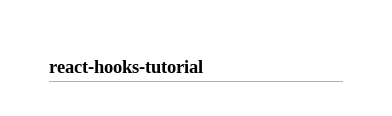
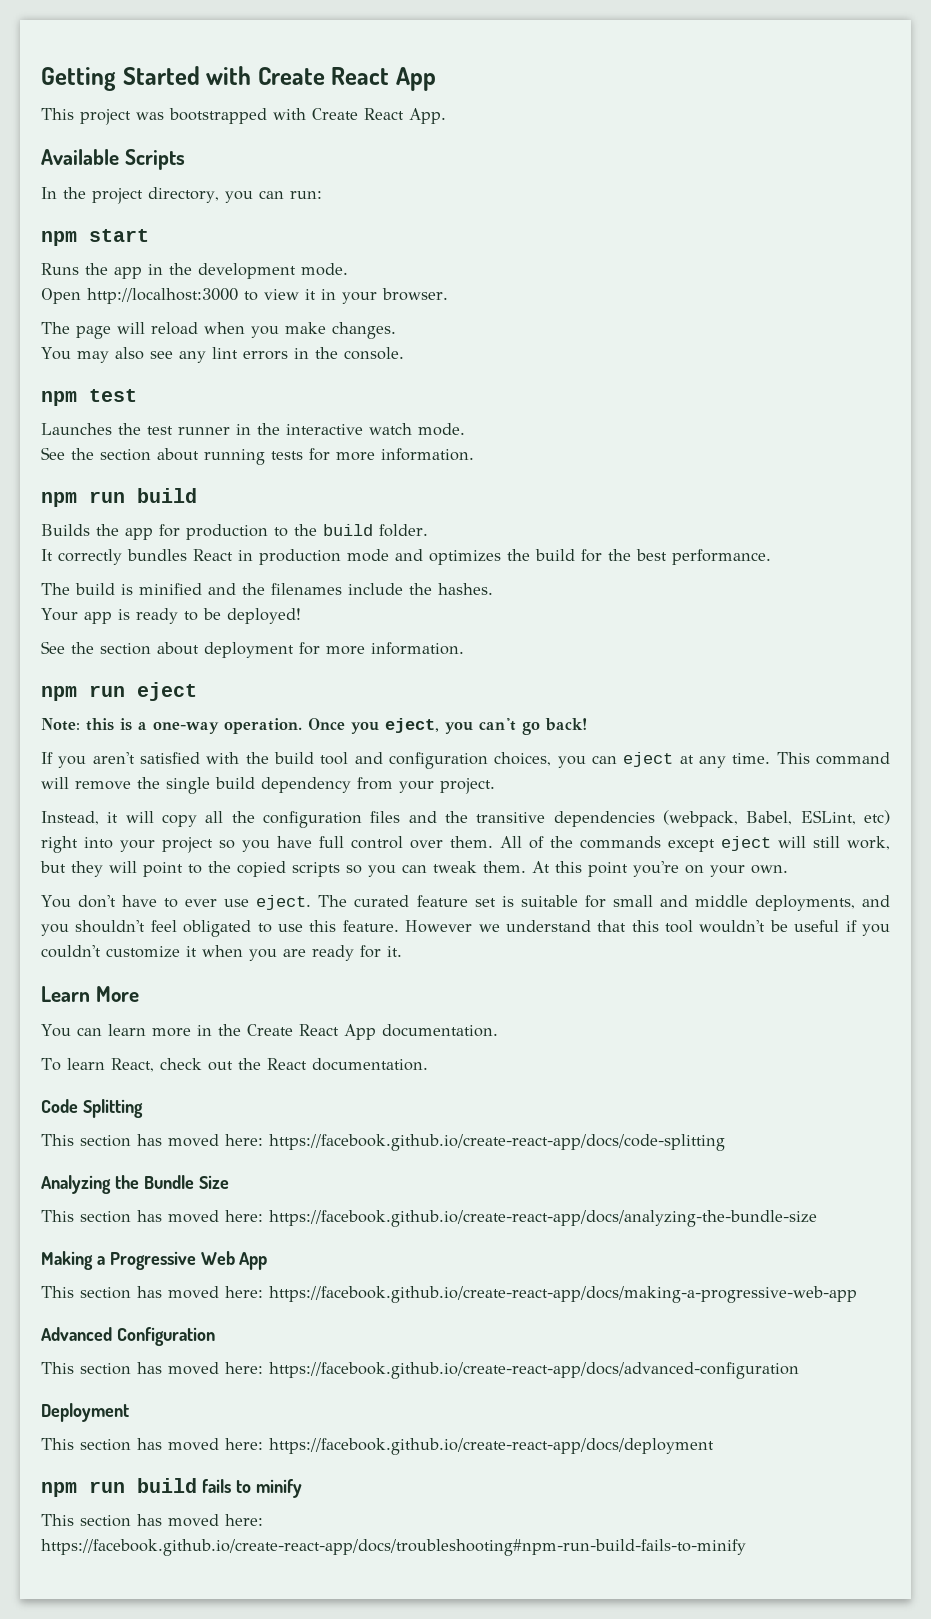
- react-hooks-tutorial
+ Getting Started with Create React App
+ This project was bootstrapped with Create React App.
+ Available Scripts
+ In the project directory, you can run:
+ npm start
+ Runs the app in the development mode.
+ Open http://localhost:3000 to view it in your browser.
+ The page will reload when you make changes.
+ You may also see any lint errors in the console.
+ npm test
+ Launches the test runner in the interactive watch mode.
+ See the section about running tests for more information.
+ npm run build
+ Builds the app for production to the build folder.
+ It correctly bundles React in production mode and optimizes the build for the best performance.
+ The build is minified and the filenames include the hashes.
+ Your app is ready to be deployed!
+ See the section about deployment for more information.
+ npm run eject
+ Note: this is a one-way operation. Once you eject, you can't go back!
+ If you aren't satisfied with the build tool and configuration choices, you can eject at any time. This command will remove the single build dependency from your project.
+ Instead, it will copy all the configuration files and the transitive dependencies (webpack, Babel, ESLint, etc) right into your project so you have full control over them. All of the commands except eject will still work, but they will point to the copied scripts so you can tweak them. At this point you're on your own.
+ You don't have to ever use eject. The curated feature set is suitable for small and middle deployments, and you shouldn't feel obligated to use this feature. However we understand that this tool wouldn't be useful if you couldn't customize it when you are ready for it.
+ Learn More
+ You can learn more in the Create React App documentation.
+ To learn React, check out the React documentation.
+ Code Splitting
+ This section has moved here: https://facebook.github.io/create-react-app/docs/code-splitting
+ Analyzing the Bundle Size
+ This section has moved here: https://facebook.github.io/create-react-app/docs/analyzing-the-bundle-size
+ Making a Progressive Web App
+ This section has moved here: https://facebook.github.io/create-react-app/docs/making-a-progressive-web-app
+ Advanced Configuration
+ This section has moved here: https://facebook.github.io/create-react-app/docs/advanced-configuration
+ Deployment
+ This section has moved here: https://facebook.github.io/create-react-app/docs/deployment
+ npm run build fails to minify
+ This section has moved here: https://facebook.github.io/create-react-app/docs/troubleshooting#npm-run-build-fails-to-minify

